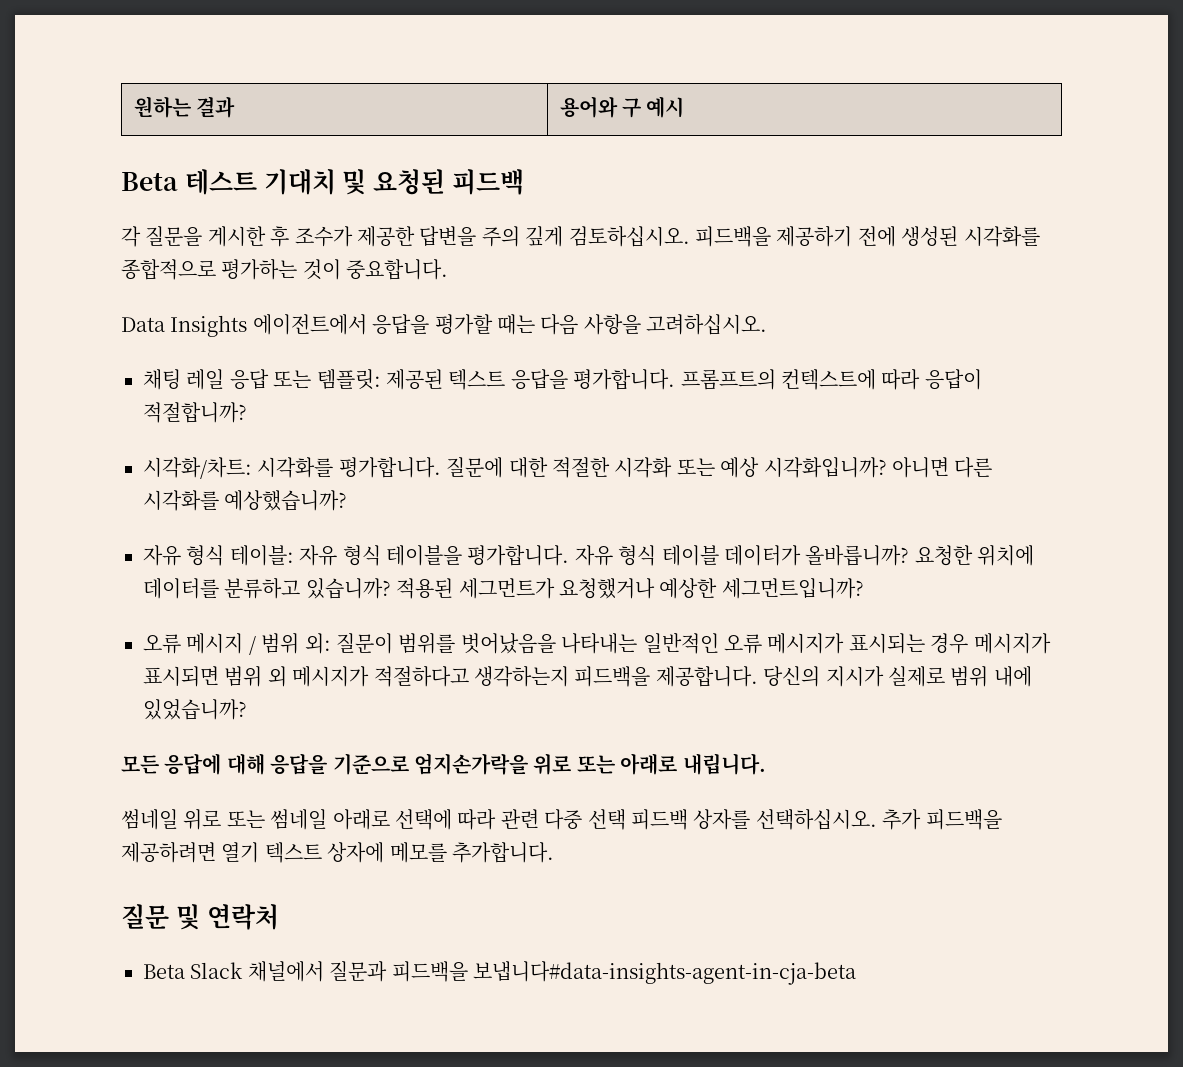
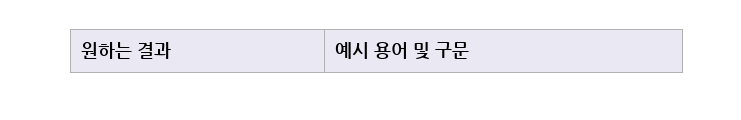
- 원하는 결과 | 용어와 구 예시
- Beta 테스트 기대치 및 요청된 피드백
- 각 질문을 게시한 후 조수가 제공한 답변을 주의 깊게 검토하십시오. 피드백을 제공하기 전에 생성된 시각화를 종합적으로 평가하는 것이 중요합니다.
- Data Insights 에이전트에서 응답을 평가할 때는 다음 사항을 고려하십시오.
- 채팅 레일 응답 또는 템플릿: 제공된 텍스트 응답을 평가합니다. 프롬프트의 컨텍스트에 따라 응답이 적절합니까?
- 시각화/차트: 시각화를 평가합니다. 질문에 대한 적절한 시각화 또는 예상 시각화입니까? 아니면 다른 시각화를 예상했습니까?
- 자유 형식 테이블: 자유 형식 테이블을 평가합니다. 자유 형식 테이블 데이터가 올바릅니까? 요청한 위치에 데이터를 분류하고 있습니까? 적용된 세그먼트가 요청했거나 예상한 세그먼트입니까?
- 오류 메시지 / 범위 외: 질문이 범위를 벗어났음을 나타내는 일반적인 오류 메시지가 표시되는 경우 메시지가 표시되면 범위 외 메시지가 적절하다고 생각하는지 피드백을 제공합니다. 당신의 지시가 실제로 범위 내에 있었습니까?
- 모든 응답에 대해 응답을 기준으로 엄지손가락을 위로 또는 아래로 내립니다.
- 썸네일 위로 또는 썸네일 아래로 선택에 따라 관련 다중 선택 피드백 상자를 선택하십시오. 추가 피드백을 제공하려면 열기 텍스트 상자에 메모를 추가합니다.
- 질문 및 연락처
- Beta Slack 채널에서 질문과 피드백을 보냅니다#data-insights-agent-in-cja-beta
+ 원하는 결과 | 예시 용어 및 구문

